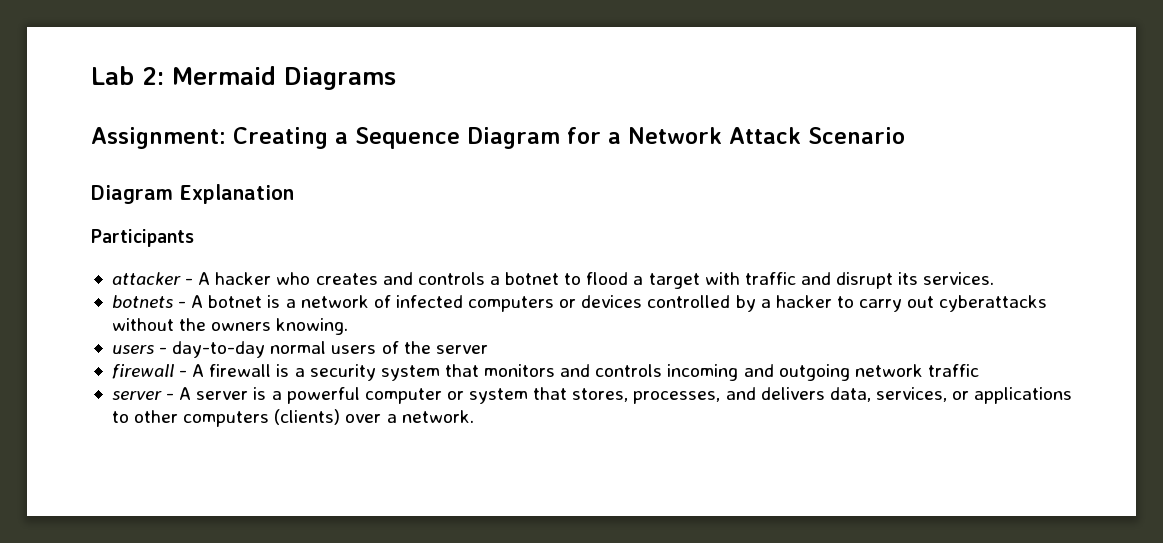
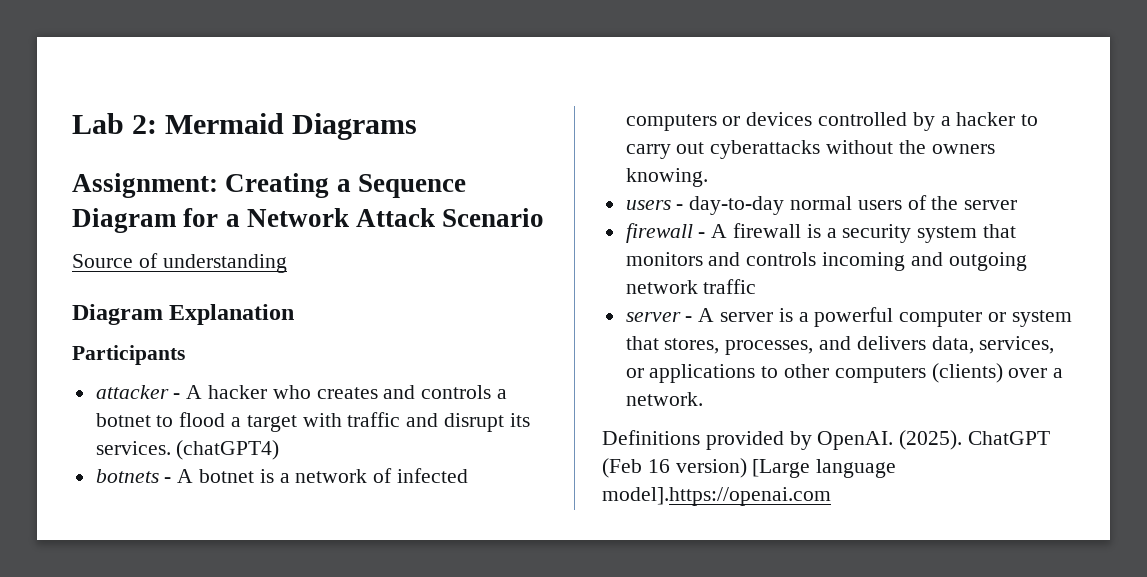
+ Source of understanding
+ (chatGPT4)
+ Definitions provided by OpenAI. (2025). ChatGPT (Feb 16 version) [Large language model].https://openai.com

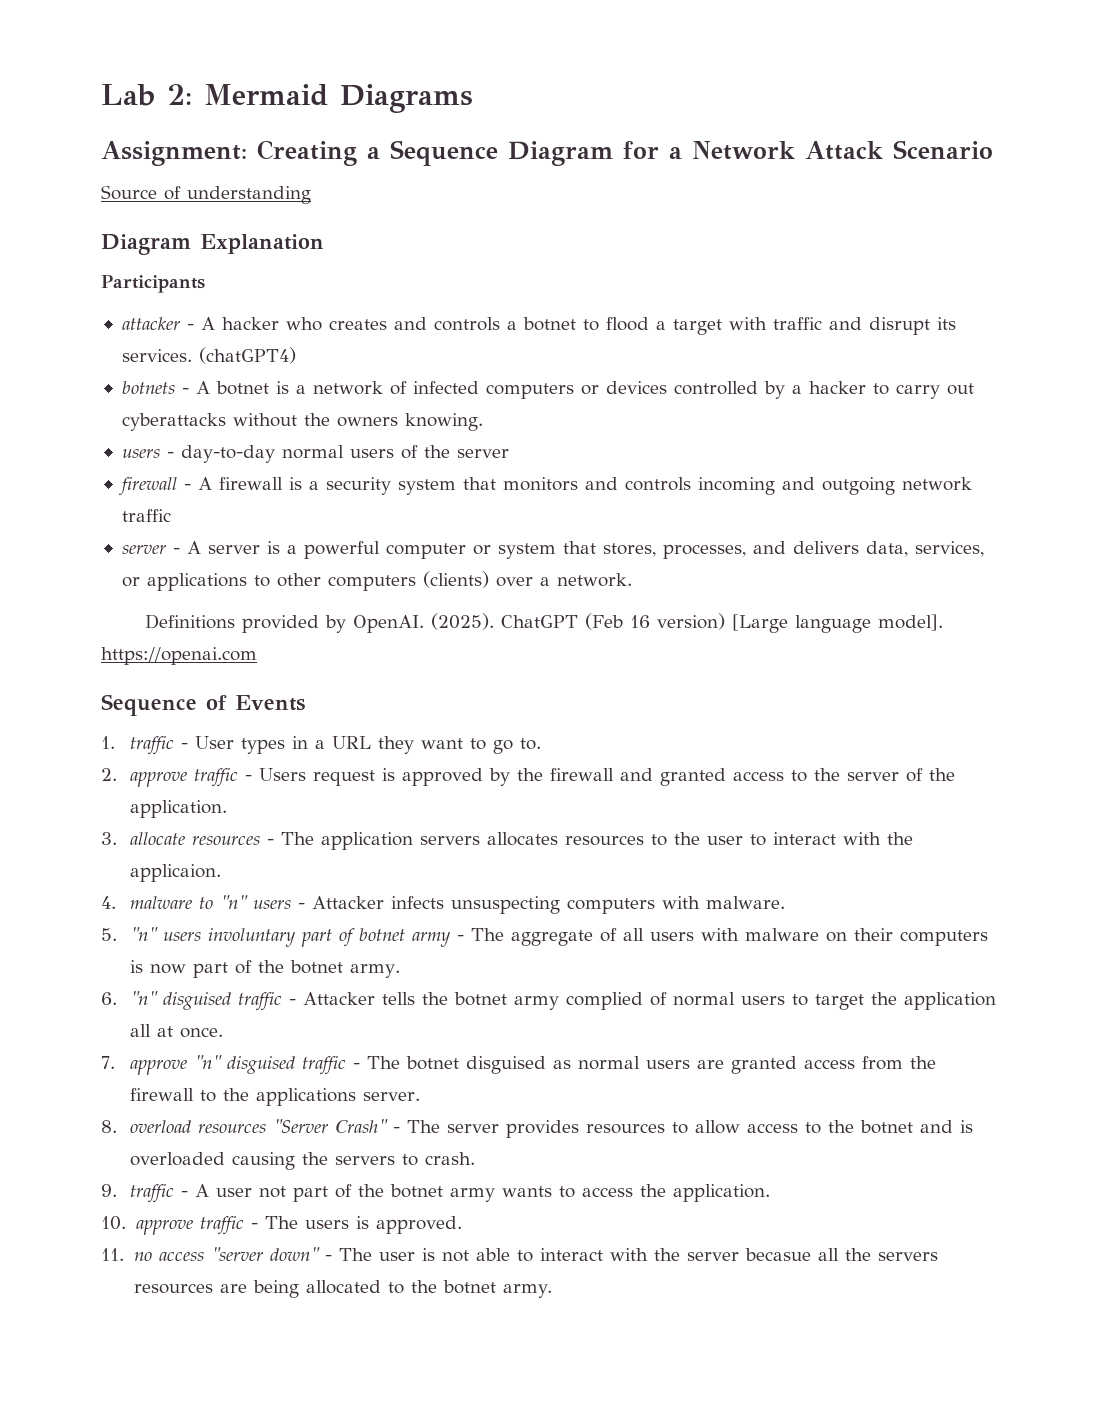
- ChatGPT (Feb 16 version) [Large language model].https://openai.com
+ ChatGPT (Feb 16 version) [Large language model]. https://openai.com
+ Sequence of Events
+ 1. traffic - User types in a URL they want to go to.
+ 2. approve traffic - Users request is approved by the firewall and granted access to the server of the application.
+ 3. allocate resources - The application servers allocates resources to the user to interact with the applicaion.
+ 4. malware to "n" users - Attacker infects unsuspecting computers with malware.
+ 5. "n" users involuntary part of botnet army - The aggregate of all users with malware on their computers is now part of the botnet army.
+ 6. "n" disguised traffic - Attacker tells the botnet army complied of normal users to target the application all at once.
+ 7. approve "n" disguised traffic - The botnet disguised as normal users are granted access from the firewall to the applications server.
+ 8. overload resources "Server Crash" - The server provides resources to allow access to the botnet and is overloaded causing the servers to crash.
+ 9. traffic - A user not part of the botnet army wants to access the application.
+ 10. approve traffic - The users is approved.
+ 11. no access "server down" - The user is not able to interact with the server becasue all the servers resources are being allocated to the botnet army.

